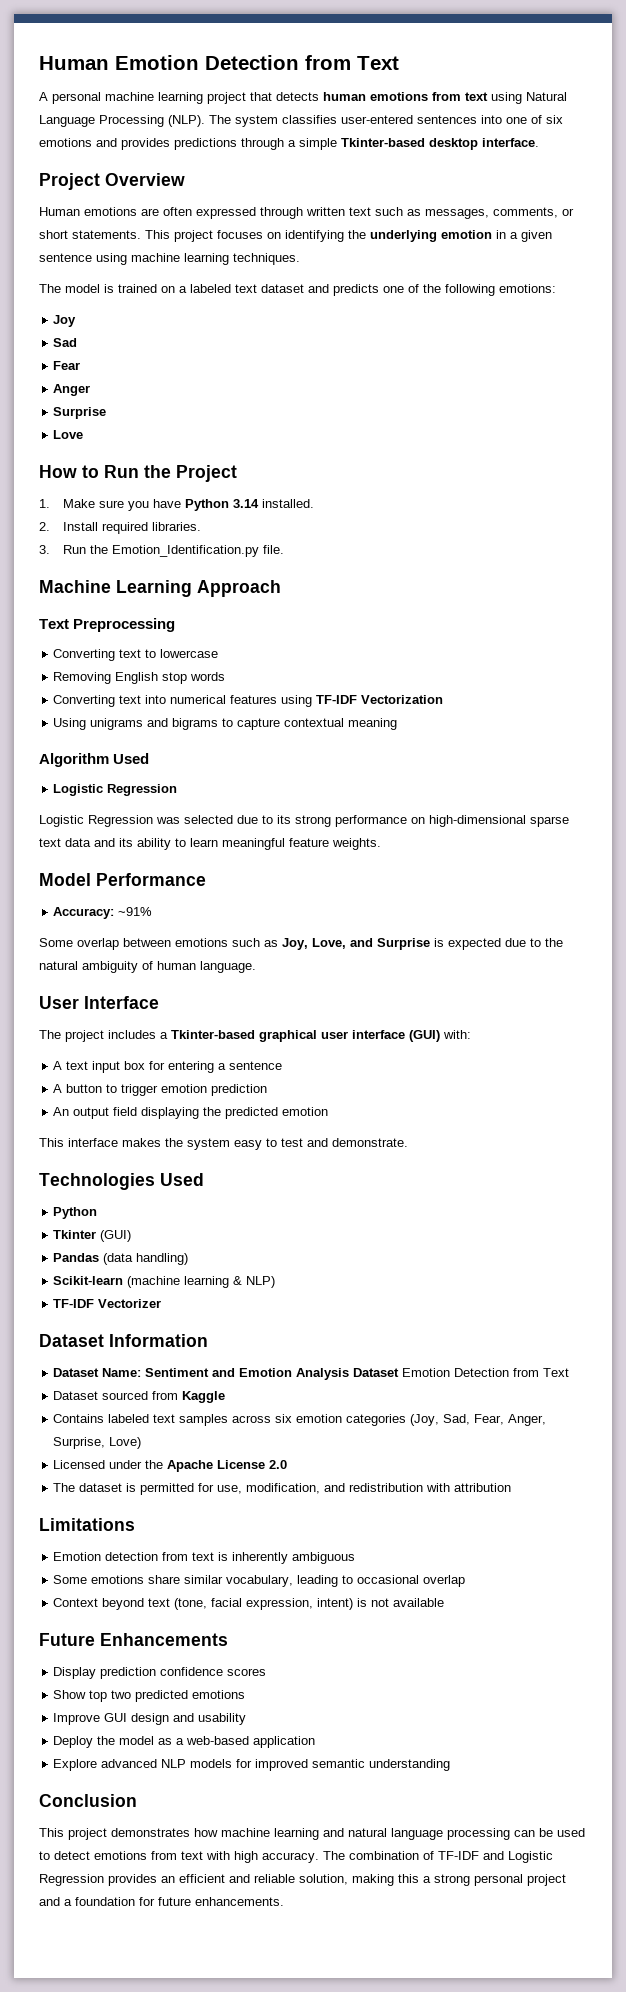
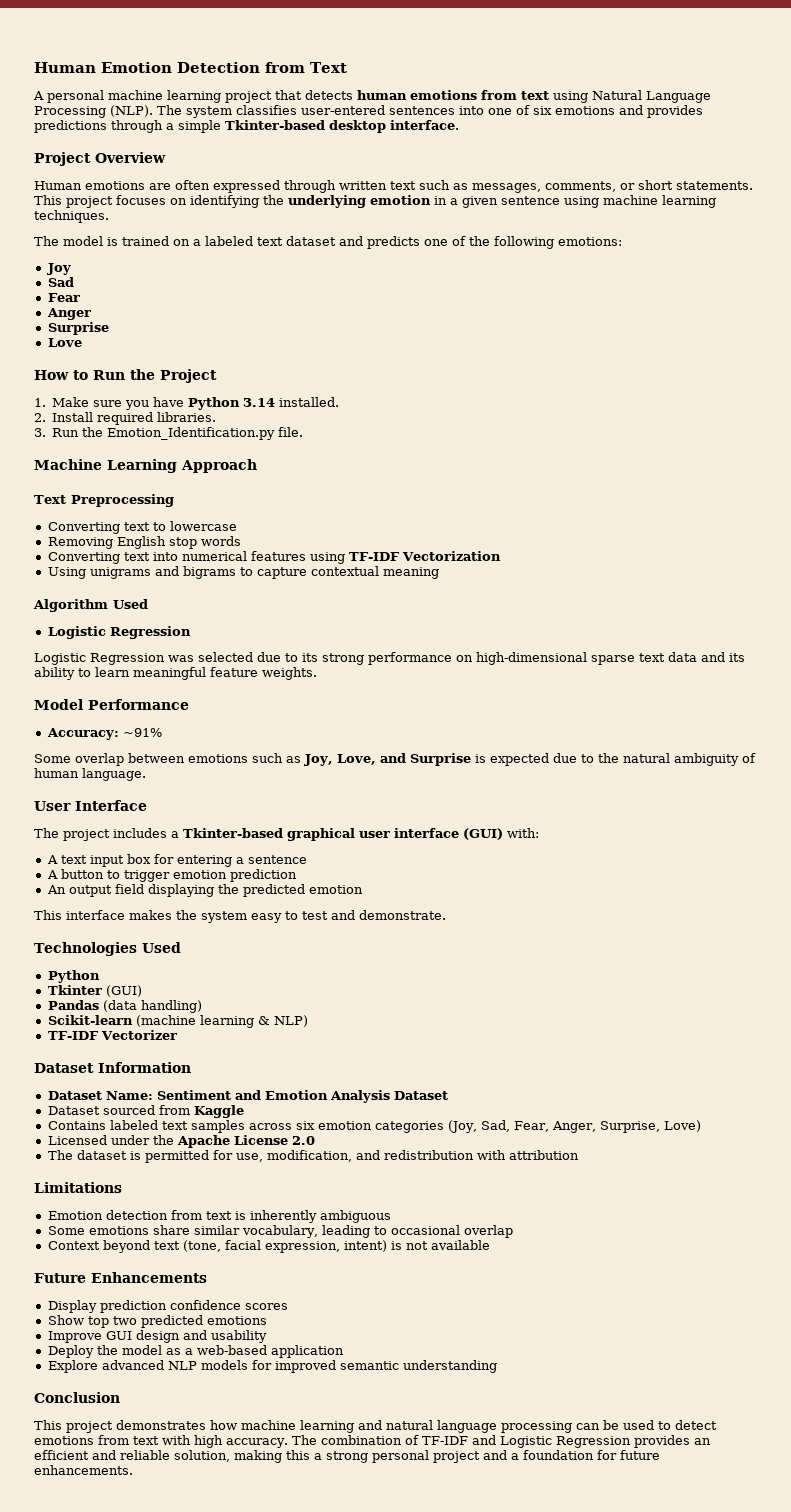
- Dataset Name: Sentiment and Emotion Analysis Dataset Emotion Detection from Text
+ Dataset Name: Sentiment and Emotion Analysis Dataset

